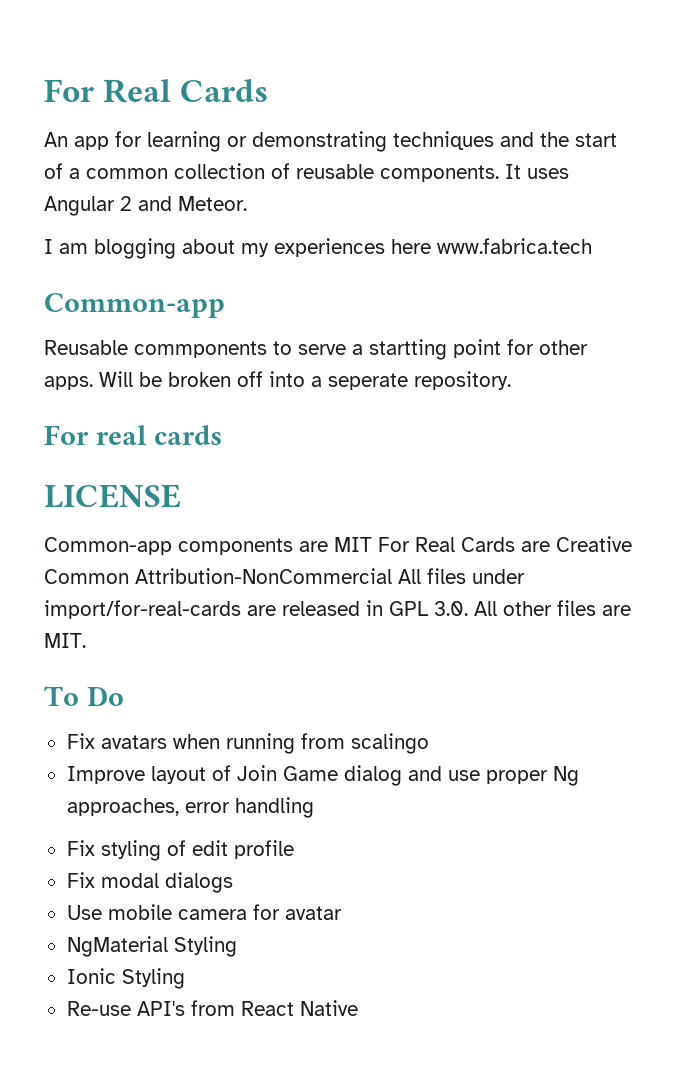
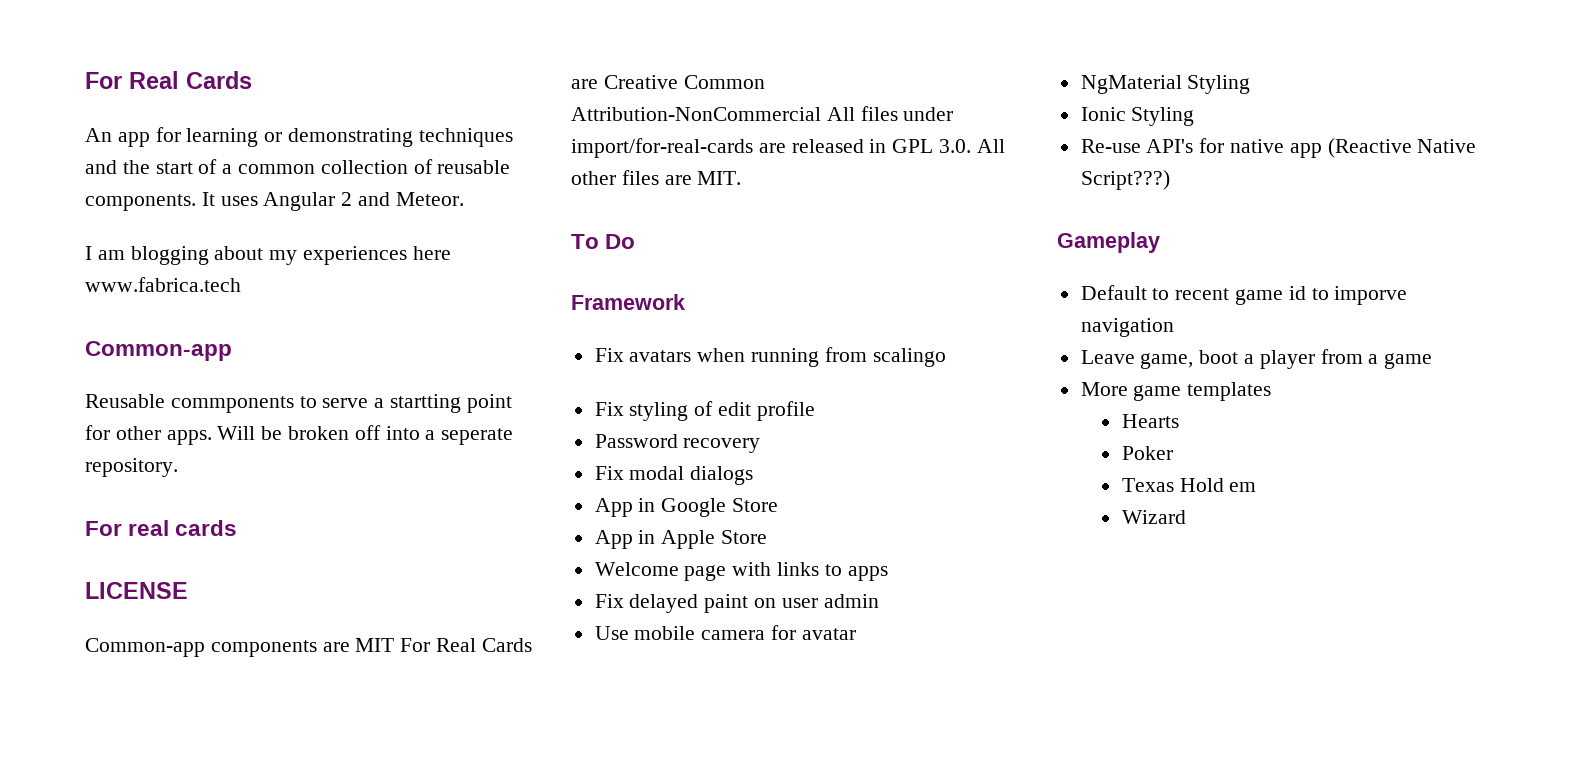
+ Framework
- Improve layout of Join Game dialog and use proper Ng approaches, error handling
+ Password recovery
+ App in Google Store
+ App in Apple Store
+ Welcome page with links to apps
+ Fix delayed paint on user admin
- Re-use API's from React Native
+ Re-use API's for native app (Reactive Native Script???)
+ Gameplay
+ Default to recent game id to imporve navigation
+ Leave game, boot a player from a game
+ More game templates
+ Hearts
+ Poker
+ Texas Hold em
+ Wizard

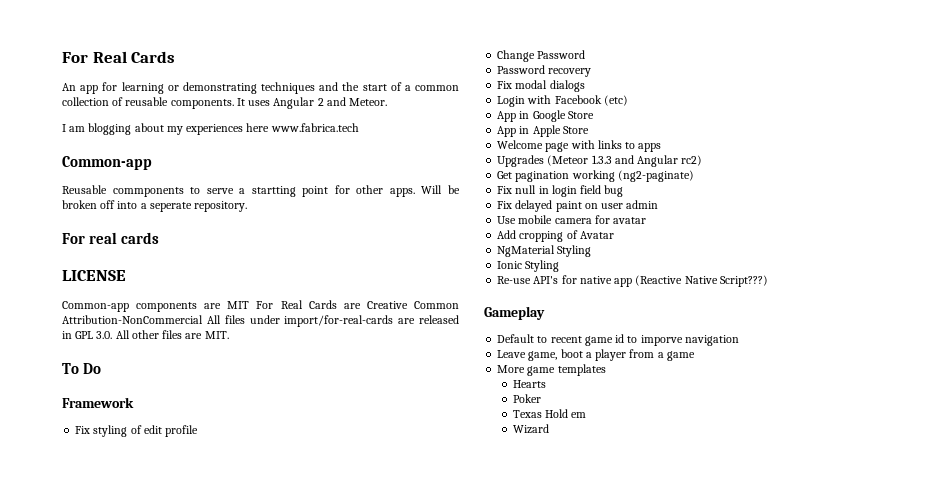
- Fix avatars when running from scalingo
+ Change Password
+ Login with Facebook (etc)
+ Upgrades (Meteor 1.3.3 and Angular rc2)
+ Get pagination working (ng2-paginate)
+ Fix null in login field bug
+ Add cropping of Avatar

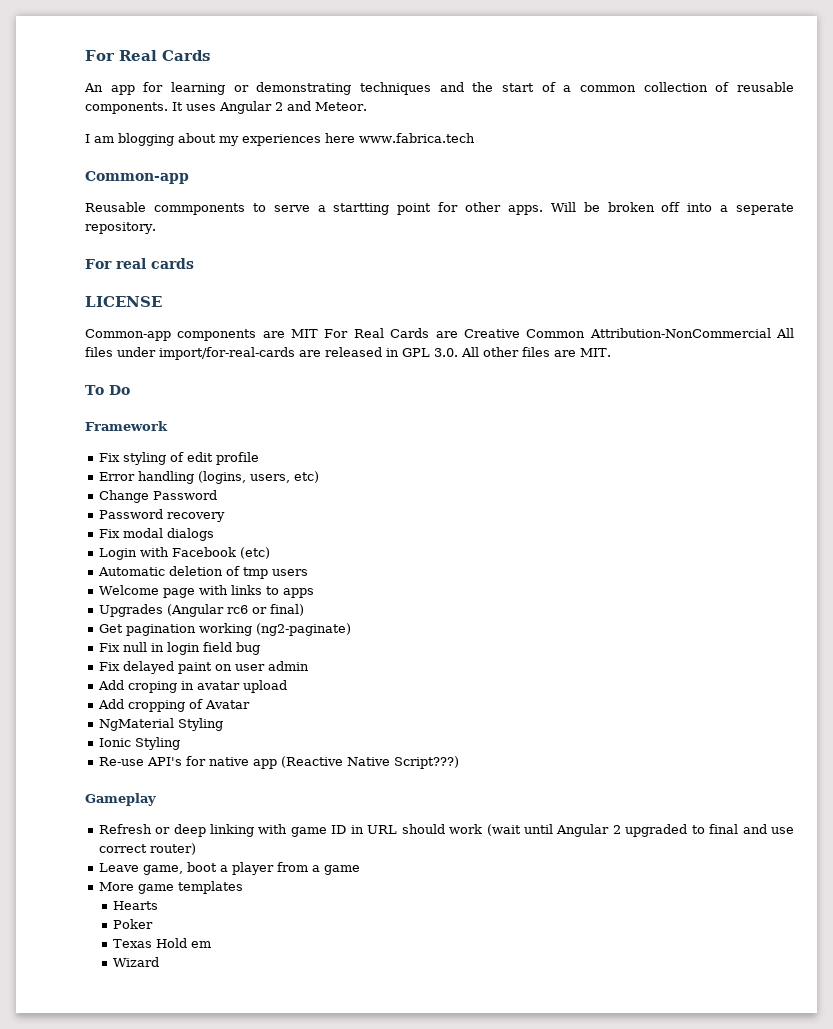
+ Error handling (logins, users, etc)
- App in Google Store
- App in Apple Store
+ Automatic deletion of tmp users
- Upgrades (Meteor 1.3.3 and Angular rc2)
+ Upgrades (Angular rc6 or final)
- Use mobile camera for avatar
+ Add croping in avatar upload
- Default to recent game id to imporve navigation
+ Refresh or deep linking with game ID in URL should work (wait until Angular 2 upgraded to final and use correct router)

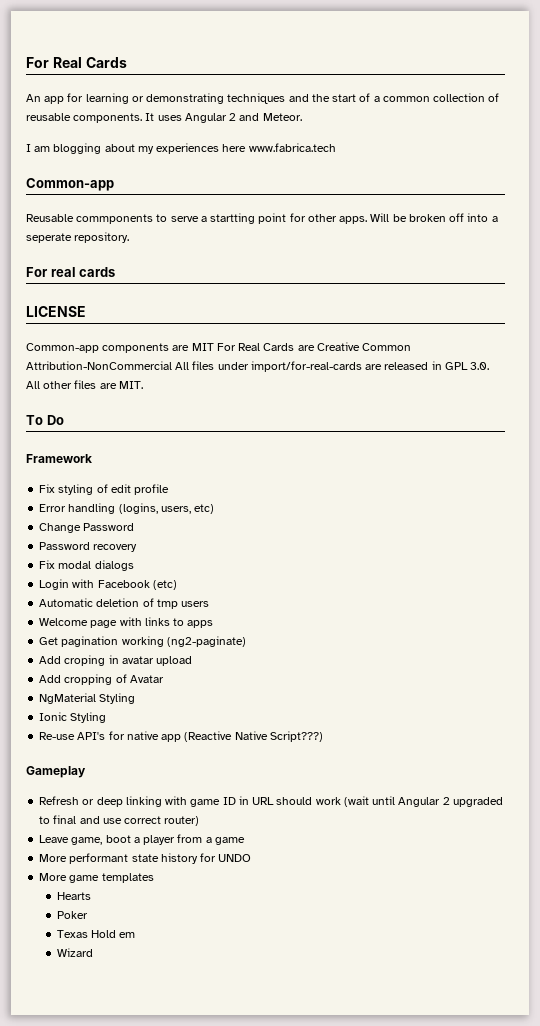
- Upgrades (Angular rc6 or final)
- Fix null in login field bug
- Fix delayed paint on user admin
+ More performant state history for UNDO

